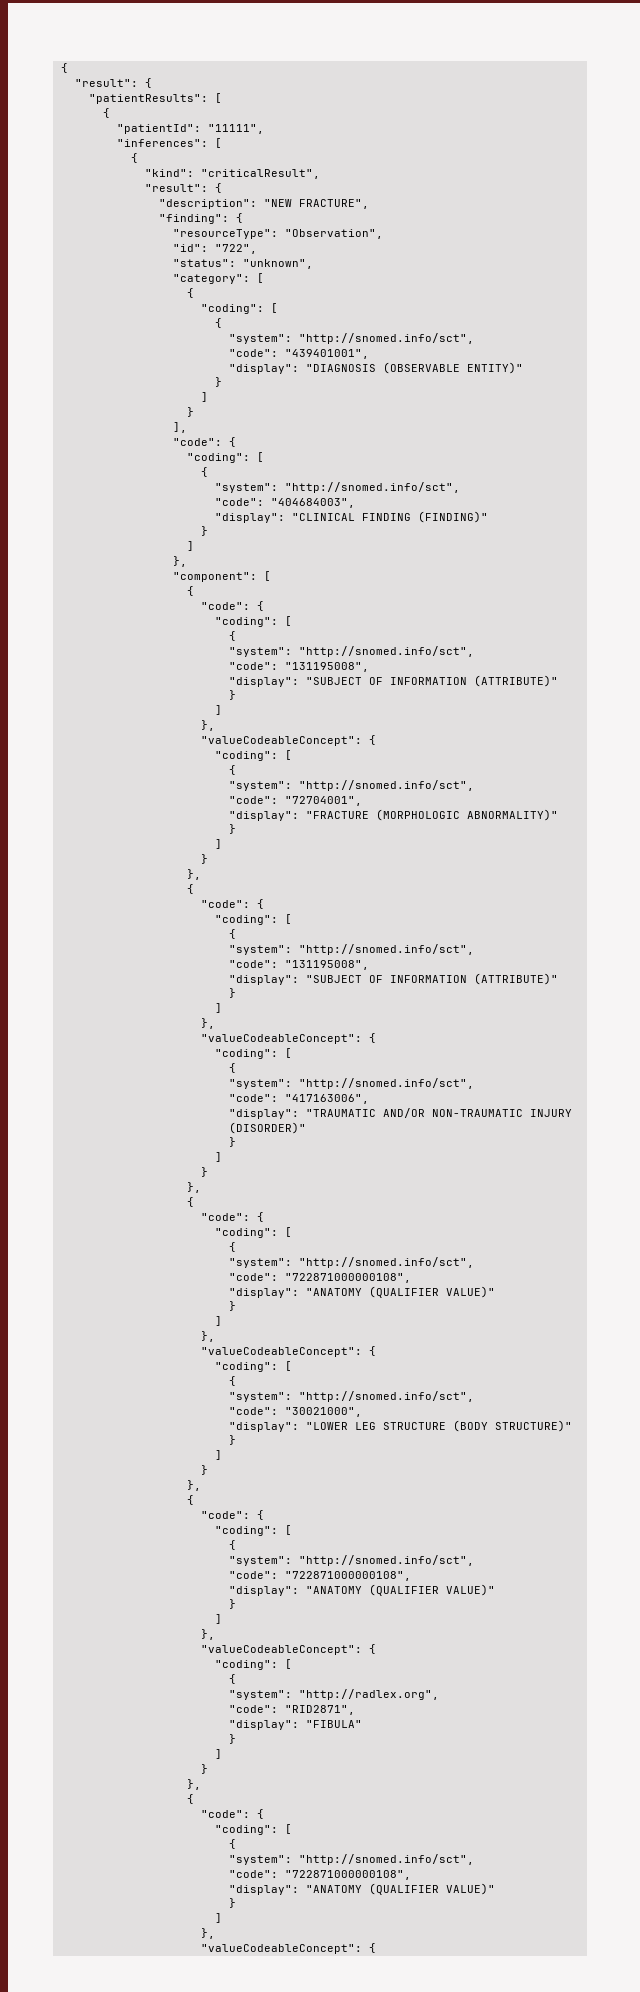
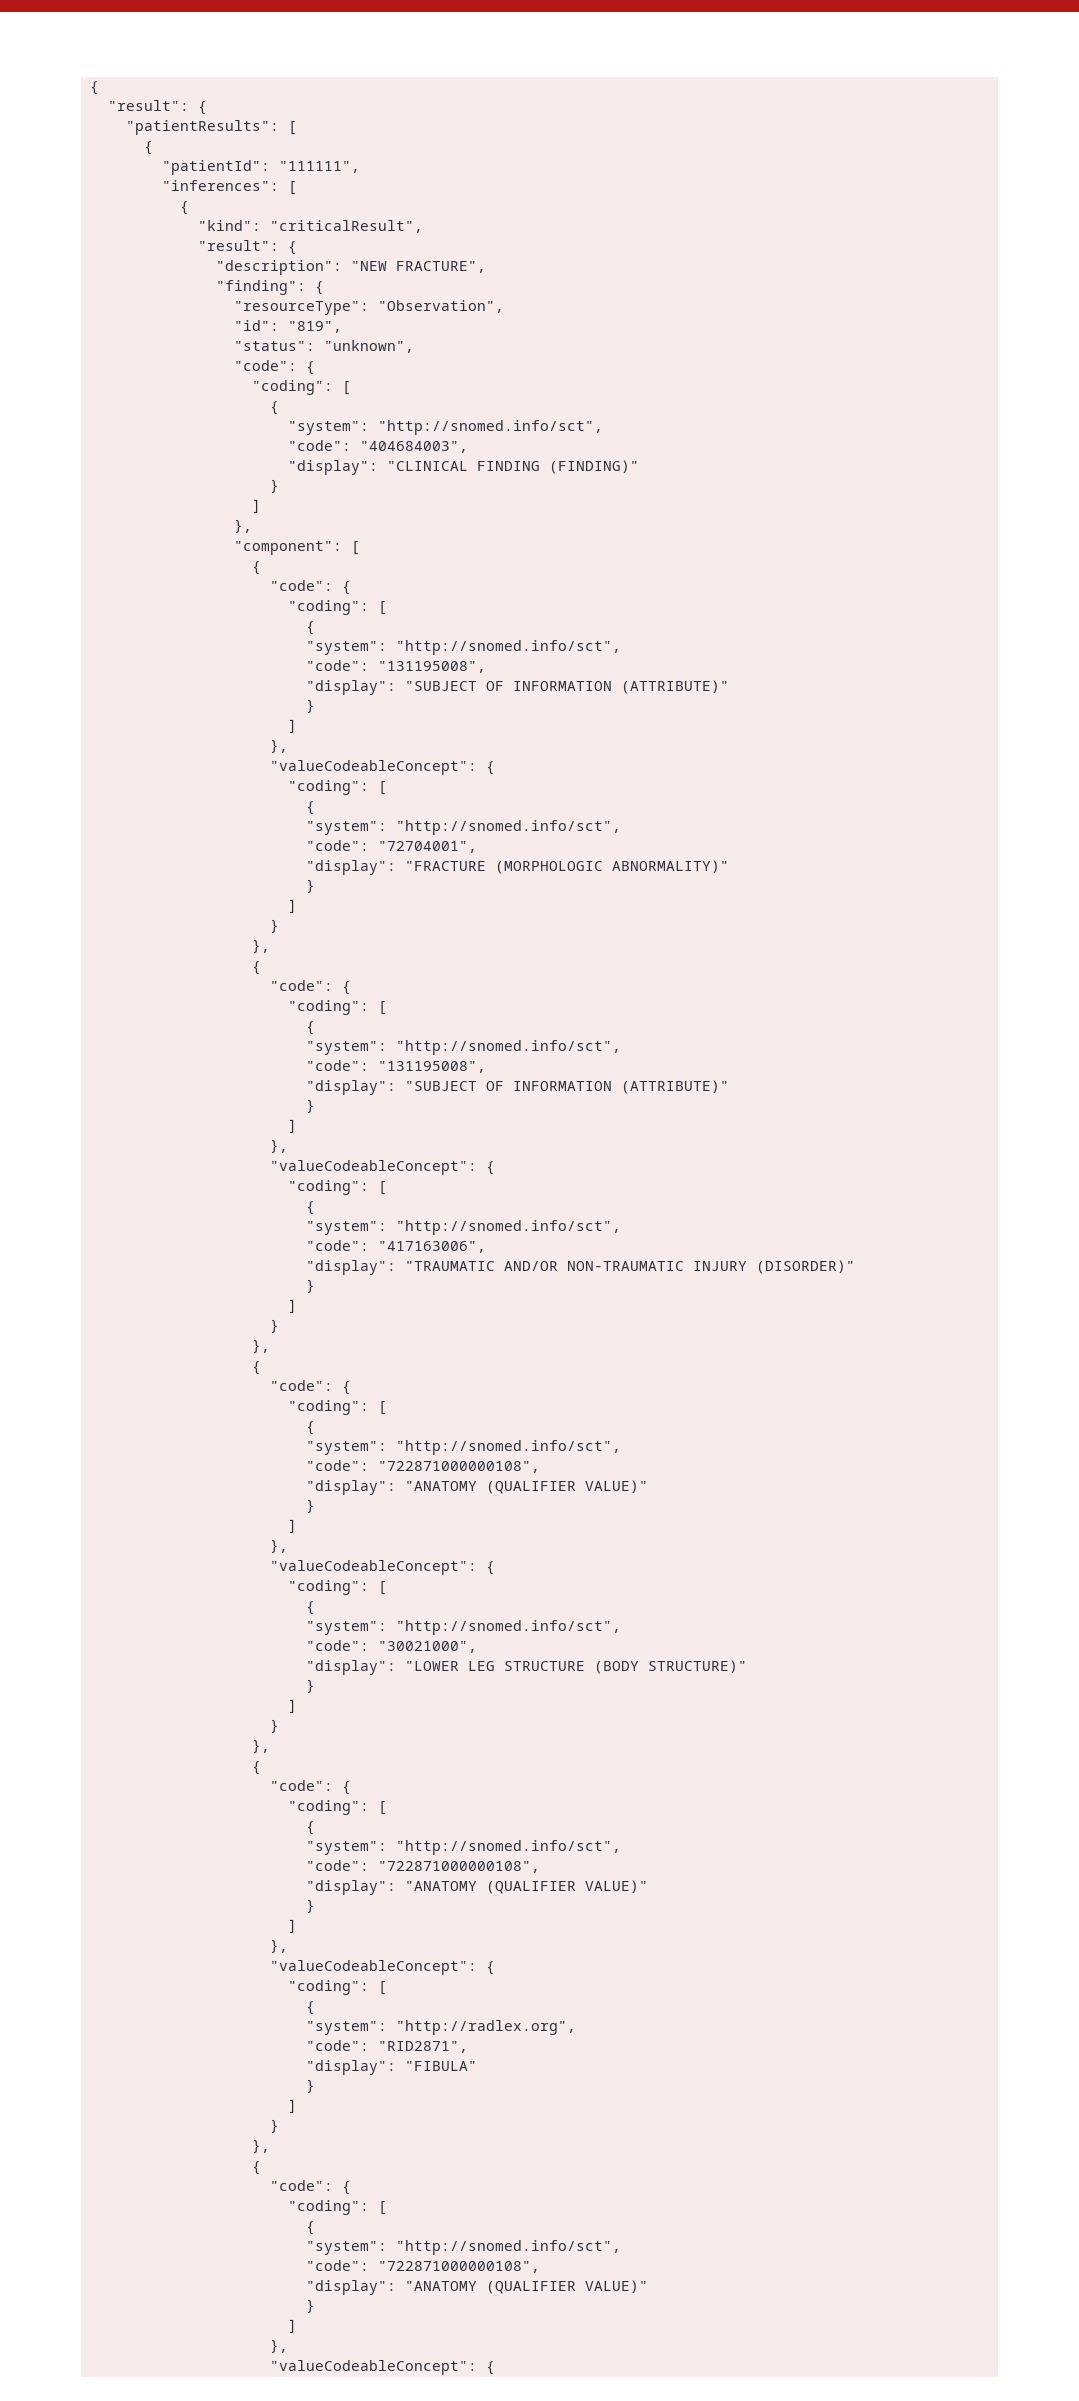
- "patientId": "11111",
+ "patientId": "111111",
- "id": "722",
+ "id": "819",
- "category": [
- {
- "coding": [
- {
- "system": "http://snomed.info/sct",
- "code": "439401001",
- "display": "DIAGNOSIS (OBSERVABLE ENTITY)"
- }
- ]
- }
- ],

